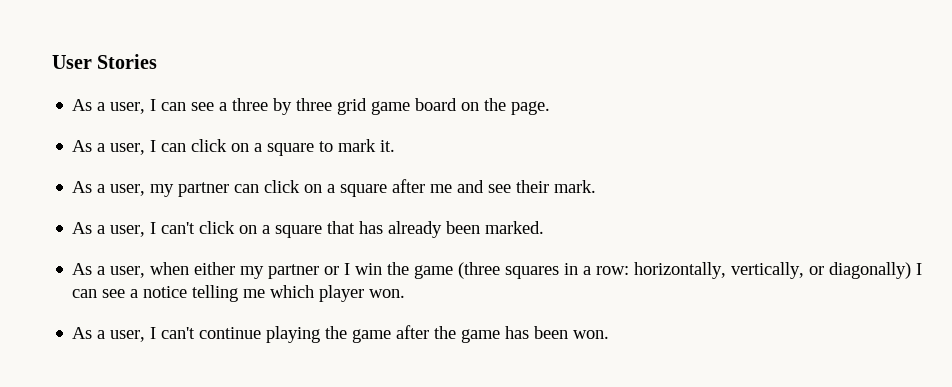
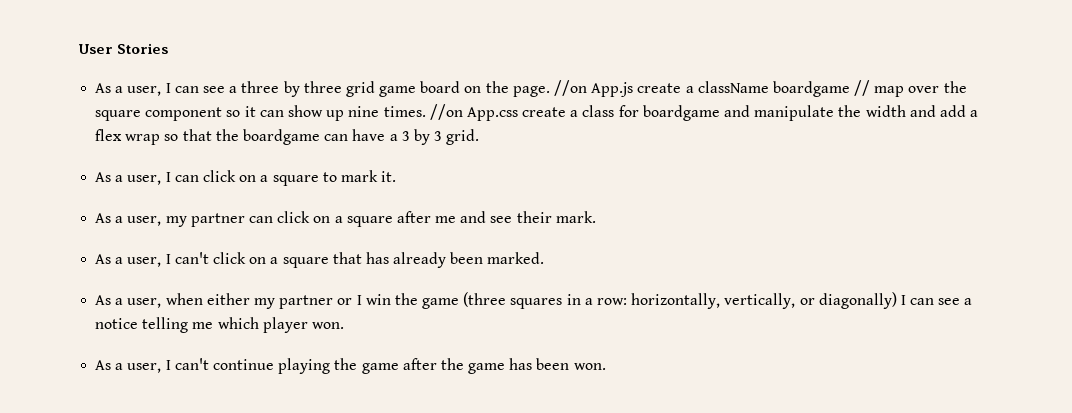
+ //on App.js create a className boardgame // map over the square component so it can show up nine times. //on App.css create a class for boardgame and manipulate the width and add a flex wrap so that the boardgame can have a 3 by 3 grid.

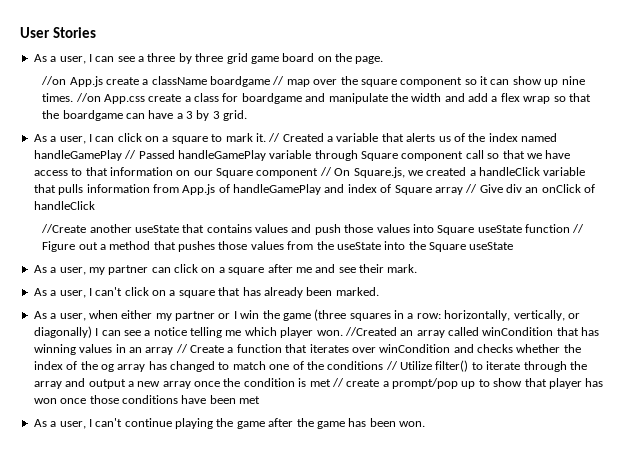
- As a user, I can see a three by three grid game board on the page. //on App.js create a className boardgame // map over the square component so it can show up nine times.
+ As a user, I can see a three by three grid game board on the page.
+ //on App.js create a className boardgame // map over the square component so it can show up nine times.
+ // Created a variable that alerts us of the index named handleGamePlay // Passed handleGamePlay variable through Square component call so that we have access to that information on our Square component // On Square.js, we created a handleClick variable that pulls information from App.js of handleGamePlay and index of Square array // Give div an onClick of handleClick
+ //Create another useState that contains values and push those values into Square useState function // Figure out a method that pushes those values from the useState into the Square useState
+ //Created an array called winCondition that has winning values in an array // Create a function that iterates over winCondition and checks whether the index of the og array has changed to match one of the conditions // Utilize filter() to iterate through the array and output a new array once the condition is met // create a prompt/pop up to show that player has won once those conditions have been met

